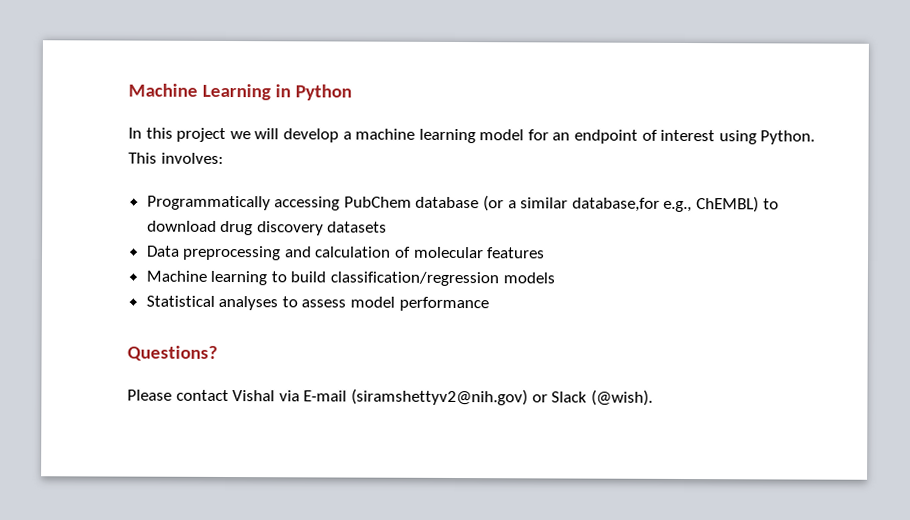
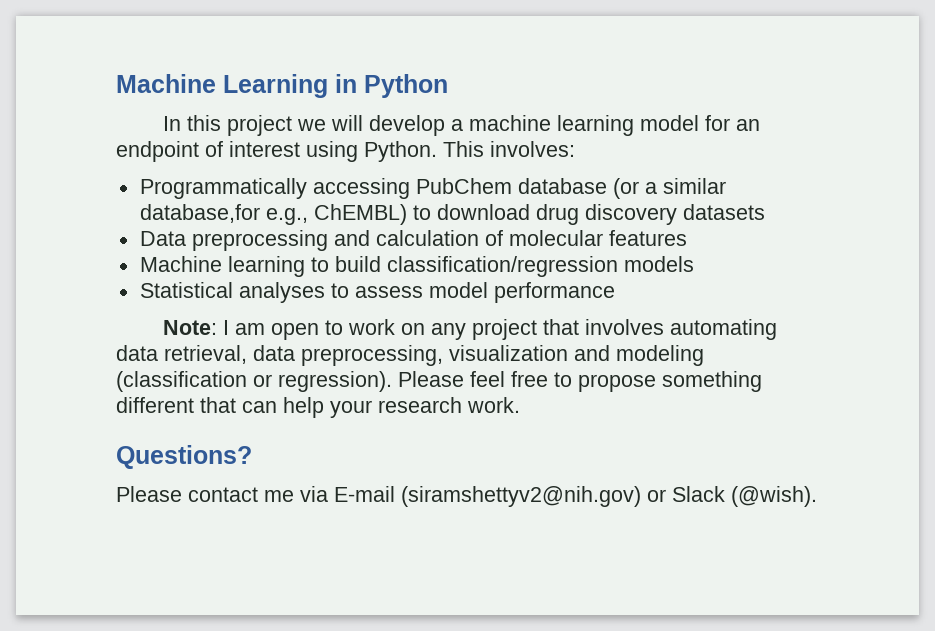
+ Note: I am open to work on any project that involves automating data retrieval, data preprocessing, visualization and modeling (classification or regression). Please feel free to propose something different that can help your research work.
- Please contact Vishal via E-mail (siramshettyv2@nih.gov) or Slack (@wish).
+ Please contact me via E-mail (siramshettyv2@nih.gov) or Slack (@wish).

